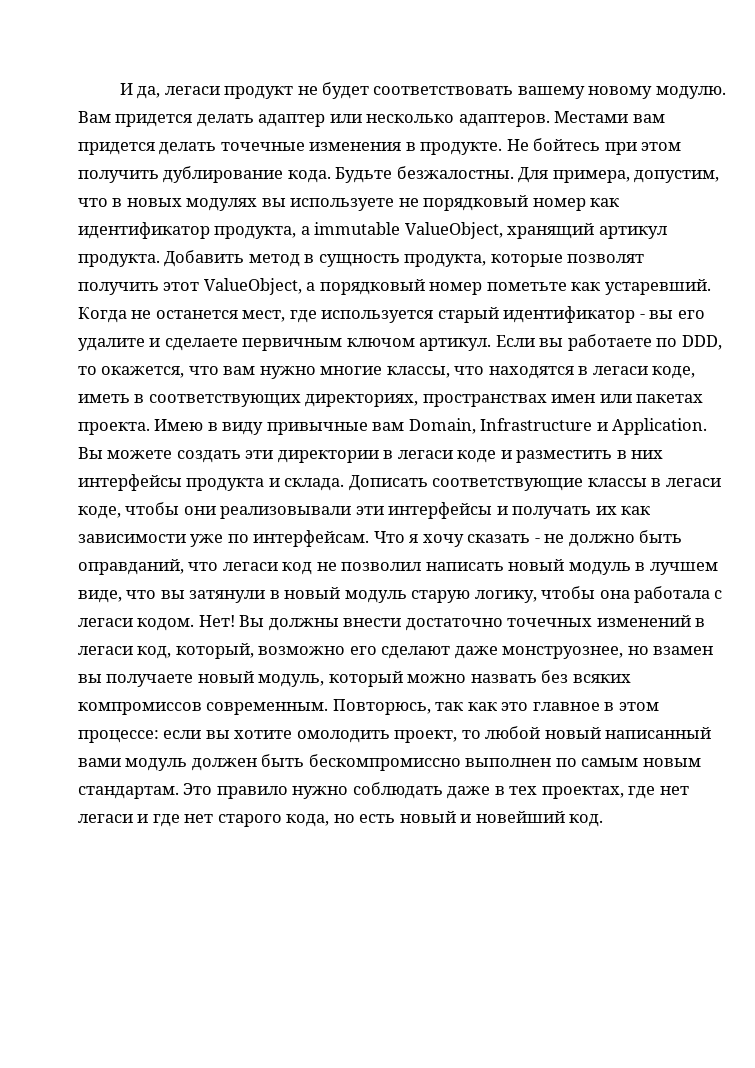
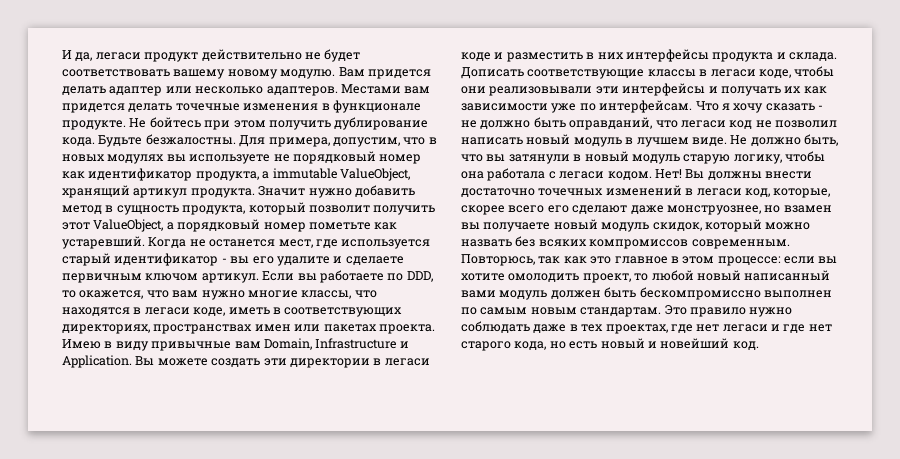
- И да, легаси продукт не будет соответствовать вашему новому модулю.
+ И да, легаси продукт действительно не будет соответствовать вашему новому модулю.
- Местами вам придется делать точечные изменения в продукте.
+ Местами вам придется делать точечные изменения в функционале продукте.
- Добавить метод в сущность продукта, которые позволят получить этот ValueObject, а порядковый номер пометьте как устаревший.
+ Значит нужно добавить метод в сущность продукта, который позволит получить этот ValueObject, а порядковый номер пометьте как устаревший.
- Что я хочу сказать - не должно быть оправданий, что легаси код не позволил написать новый модуль в лучшем виде, что вы затянули в новый модуль старую логику, чтобы она работала с легаси кодом.
+ Что я хочу сказать - не должно быть оправданий, что легаси код не позволил написать новый модуль в лучшем виде. Не должно быть, что вы затянули в новый модуль старую логику, чтобы она работала с легаси кодом.
- Вы должны внести достаточно точечных изменений в легаси код, который, возможно его сделают даже монструознее, но взамен вы получаете новый модуль, который можно назвать без всяких компромиссов современным.
+ Вы должны внести достаточно точечных изменений в легаси код, которые, скорее всего его сделают даже монструознее, но взамен вы получаете новый модуль скидок, который можно назвать без всяких компромиссов современным.

